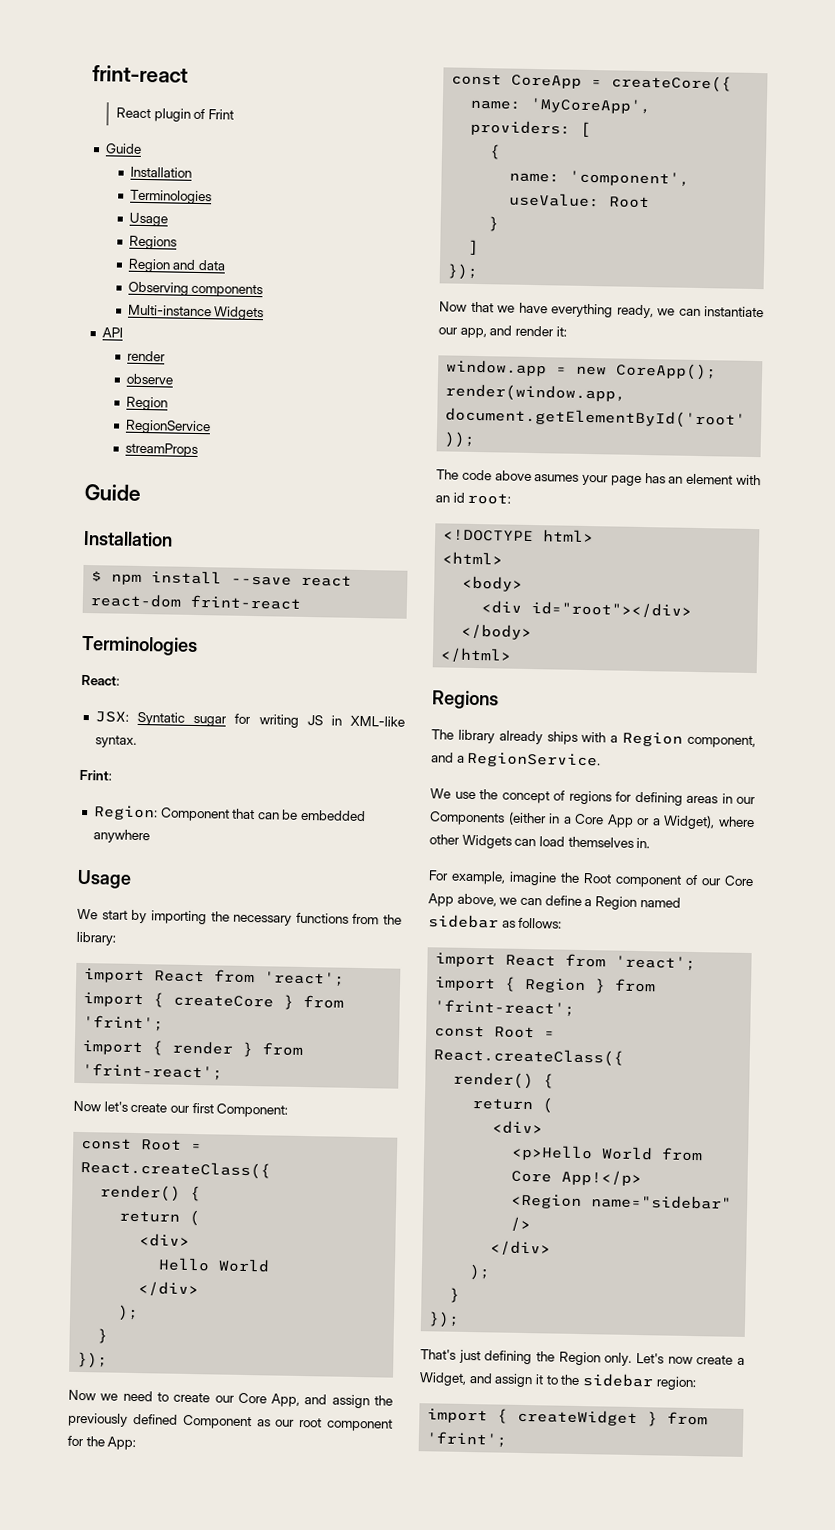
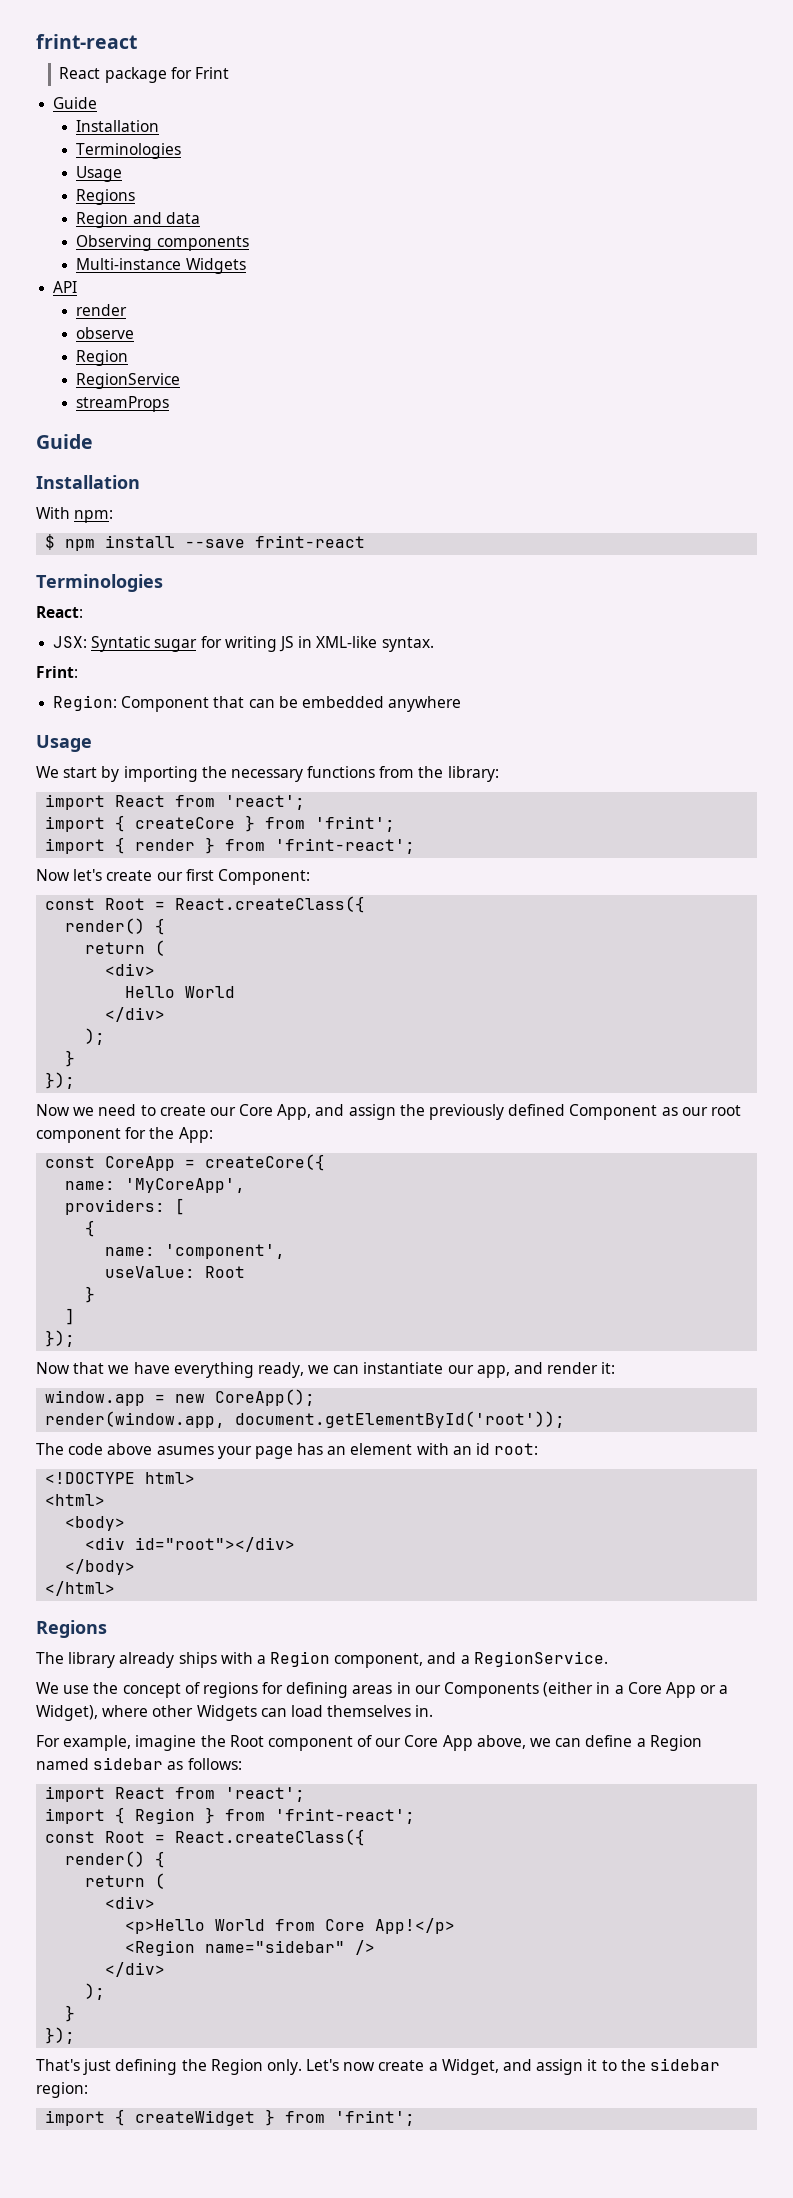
- React plugin of Frint
+ React package for Frint
+ With npm:
- $ npm install --save react react-dom frint-react
+ $ npm install --save frint-react

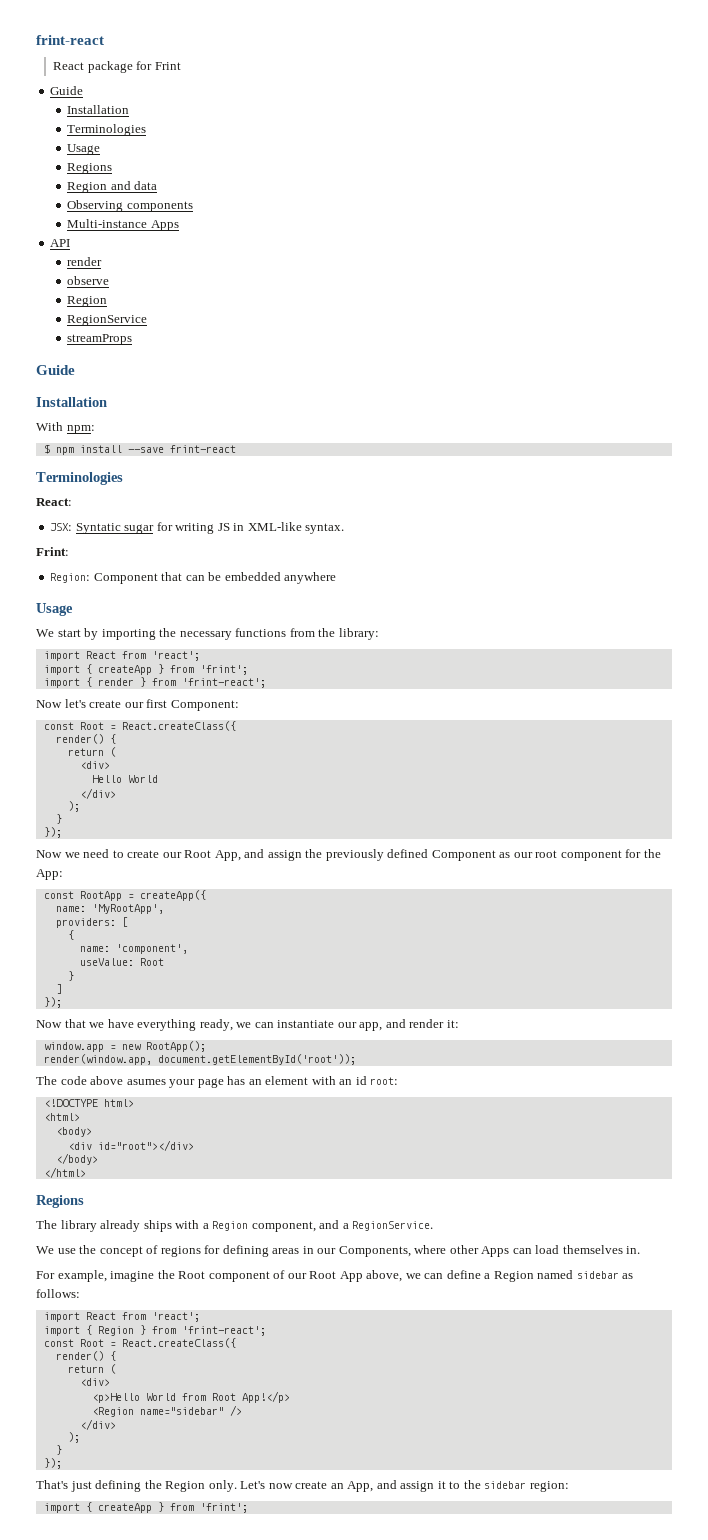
- Multi-instance Widgets
+ Multi-instance Apps
  We start by importing the necessary functions from the library:
  import React from 'react';
- import { createCore } from 'frint';
+ import { createApp } from 'frint';
- Now we need to create our Core App, and assign the previously defined Component as our root component for the App:
+ Now we need to create our Root App, and assign the previously defined Component as our root component for the App:
- const CoreApp = createCore({
- name: 'MyCoreApp',
+ const RootApp = createApp({
+ name: 'MyRootApp',
- window.app = new CoreApp();
+ window.app = new RootApp();
- We use the concept of regions for defining areas in our Components (either in a Core App or a Widget), where other Widgets can load themselves in.
+ We use the concept of regions for defining areas in our Components, where other Apps can load themselves in.
- For example, imagine the Root component of our Core App above, we can define a Region named sidebar as follows:
+ For example, imagine the Root component of our Root App above, we can define a Region named sidebar as follows:
- <p>Hello World from Core App!</p>
+ <p>Hello World from Root App!</p>
- Let's now create a Widget, and assign it to the sidebar region:
- import { createWidget } from 'frint';
+ Let's now create an App, and assign it to the sidebar region:
+ import { createApp } from 'frint';

